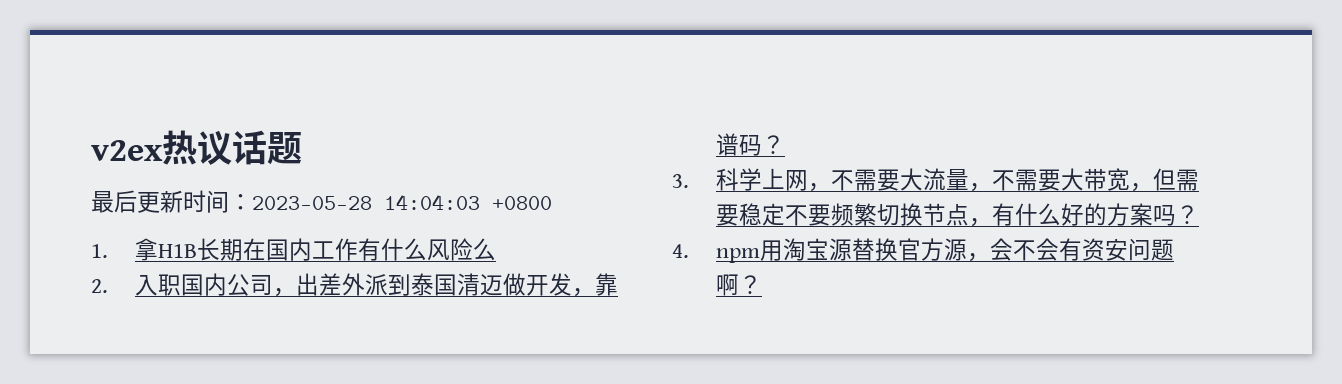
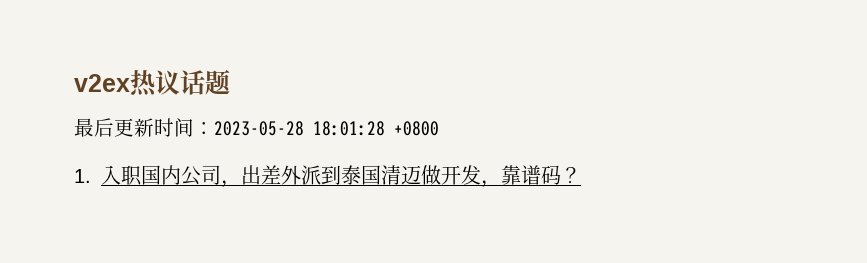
- 最后更新时间：2023-05-28 14:04:03 +0800
+ 最后更新时间：2023-05-28 18:01:28 +0800
- 1.拿H1B长期在国内工作有什么风险么
- 2.入职国内公司，出差外派到泰国清迈做开发，靠谱码？
+ 1.入职国内公司，出差外派到泰国清迈做开发，靠谱码？
- 3.科学上网，不需要大流量，不需要大带宽，但需要稳定不要频繁切换节点，有什么好的方案吗？
- 4. npm用淘宝源替换官方源，会不会有资安问题啊？

